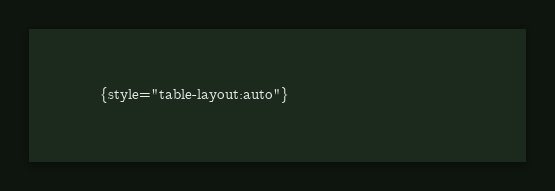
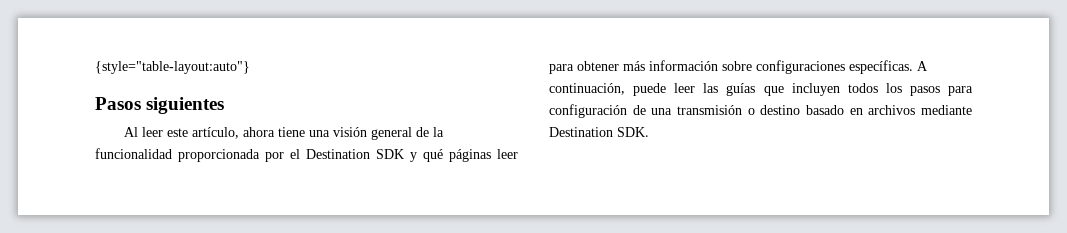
+ Pasos siguientes
+ Al leer este artículo, ahora tiene una visión general de la funcionalidad proporcionada por el Destination SDK y qué páginas leer para obtener más información sobre configuraciones específicas. A continuación, puede leer las guías que incluyen todos los pasos para configuración de una transmisión o destino basado en archivos mediante Destination SDK.

